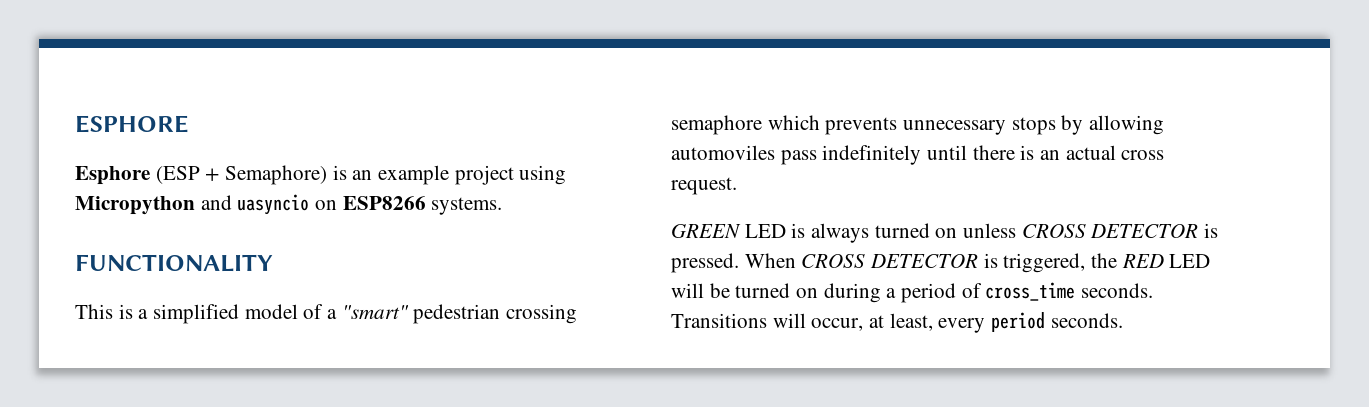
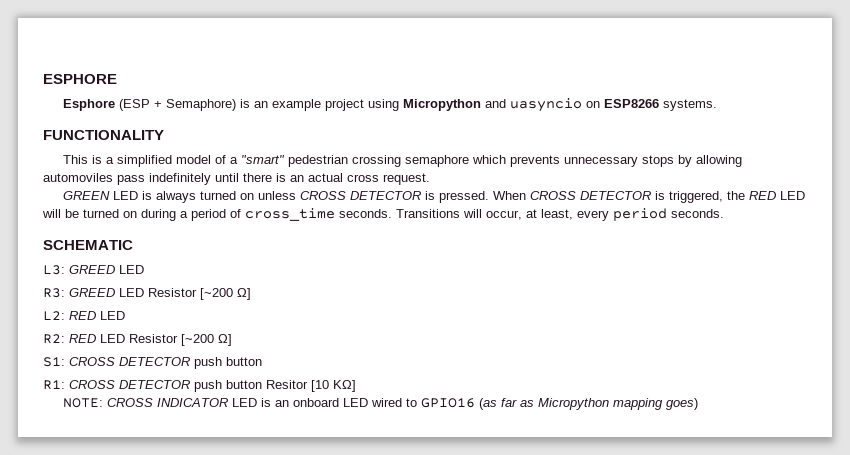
+ SCHEMATIC
+ L3: GREED LED
+ R3: GREED LED Resistor [~200 Ω]
+ L2: RED LED
+ R2: RED LED Resistor [~200 Ω]
+ S1: CROSS DETECTOR push button
+ R1: CROSS DETECTOR push button Resitor [10 KΩ]
+ NOTE: CROSS INDICATOR LED is an onboard LED wired to GPIO16 (as far as Micropython mapping goes)

